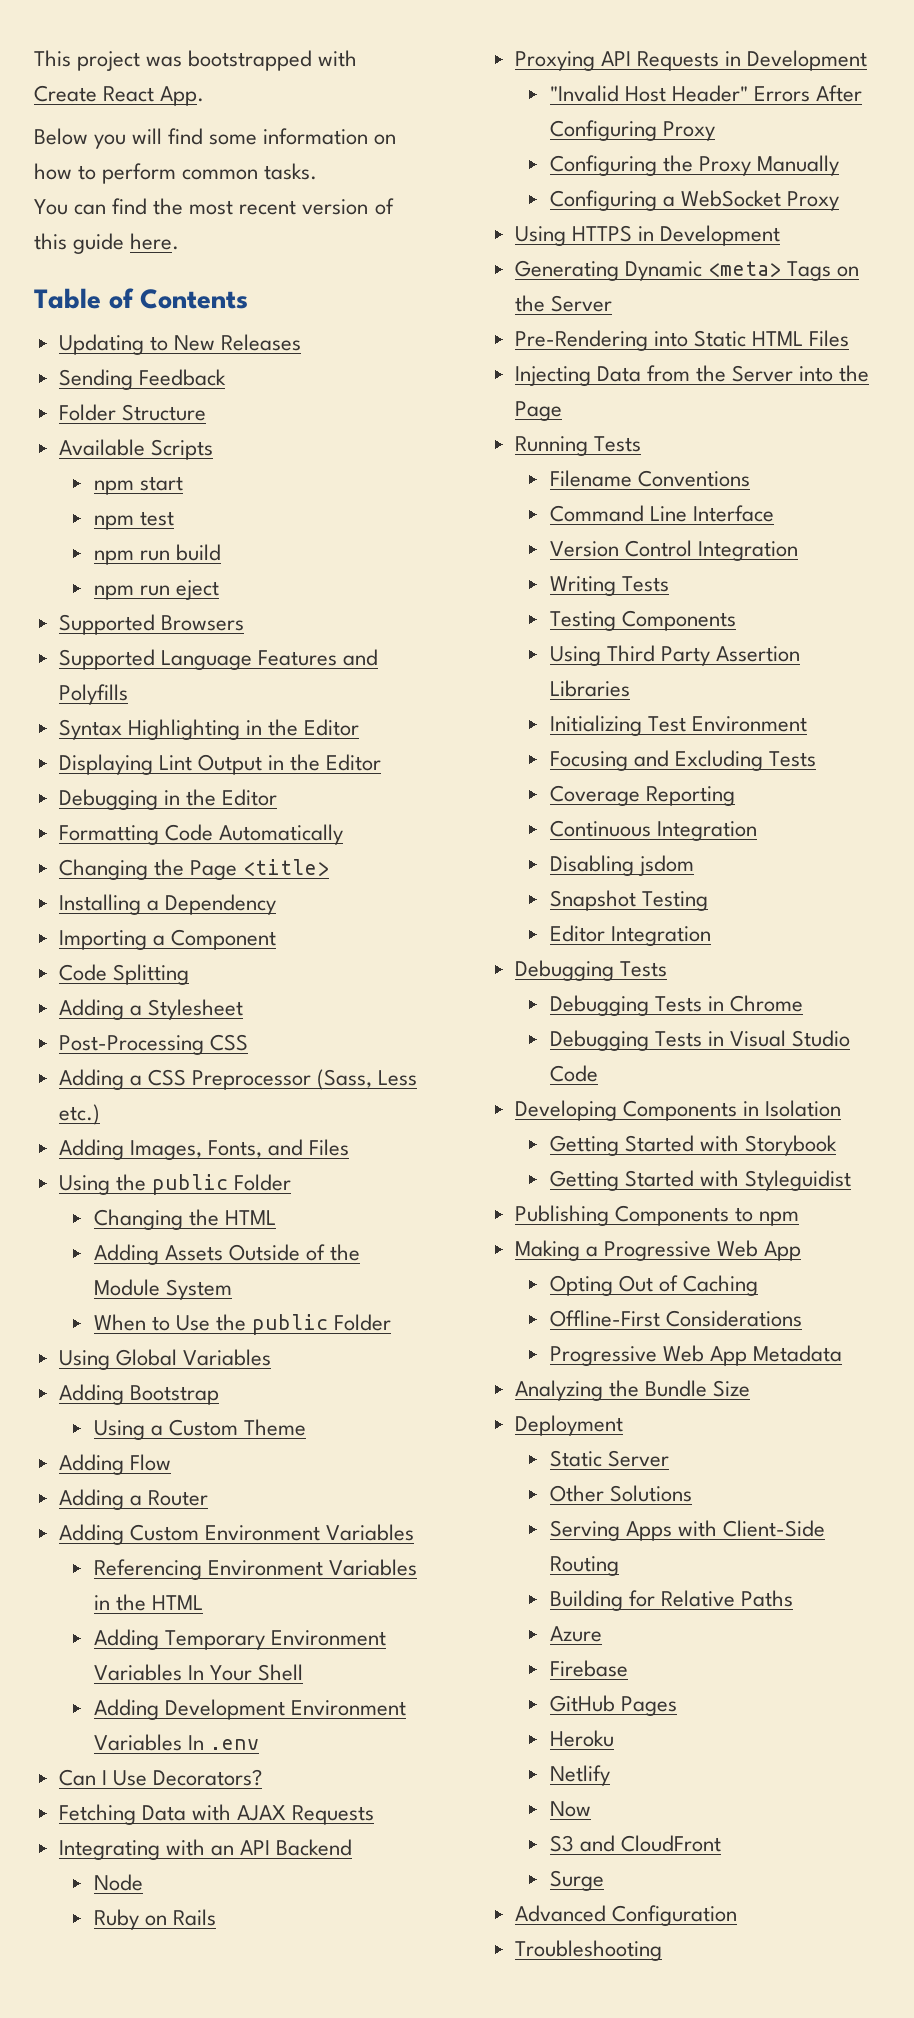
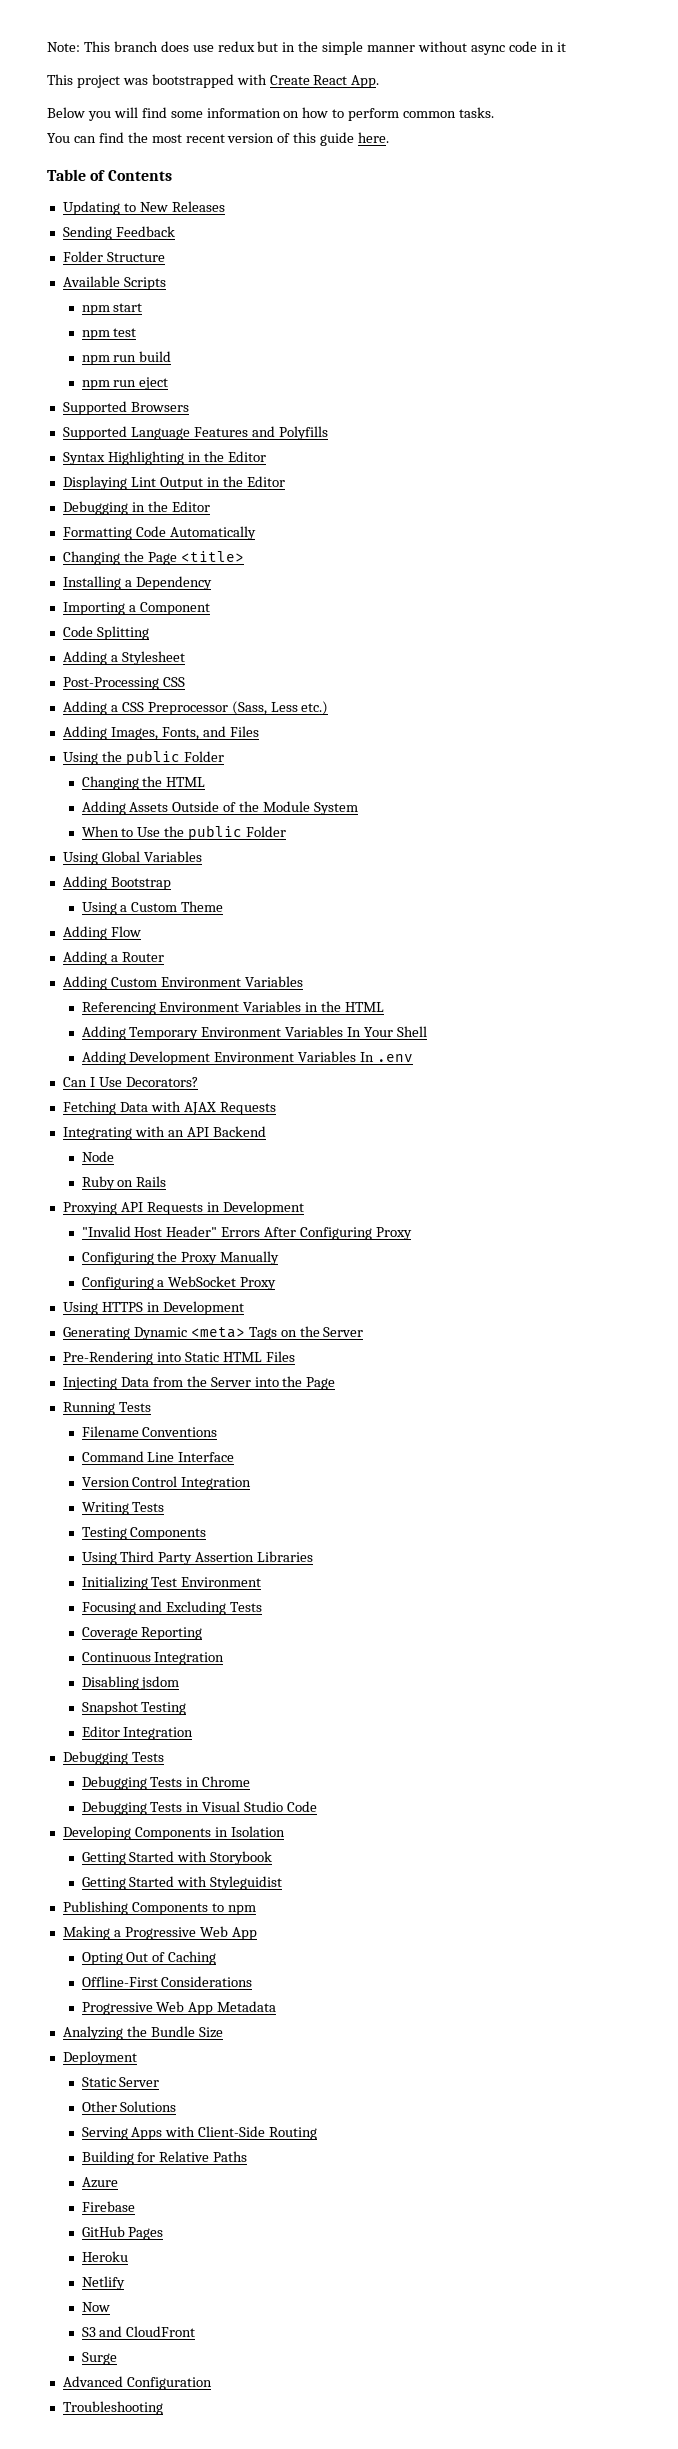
+ Note: This branch does use redux but in the simple manner without async code in it

